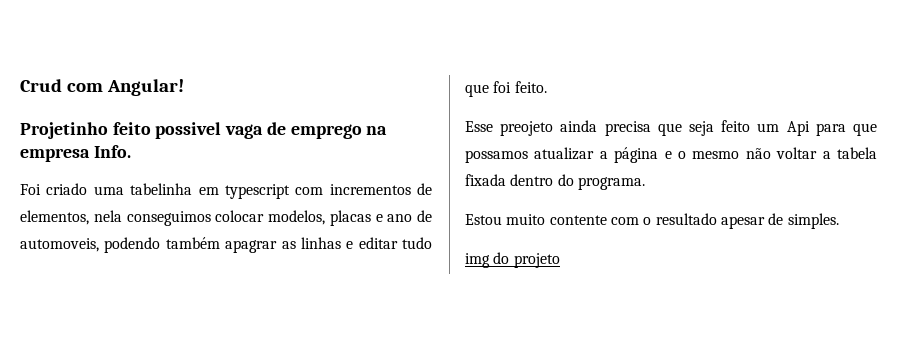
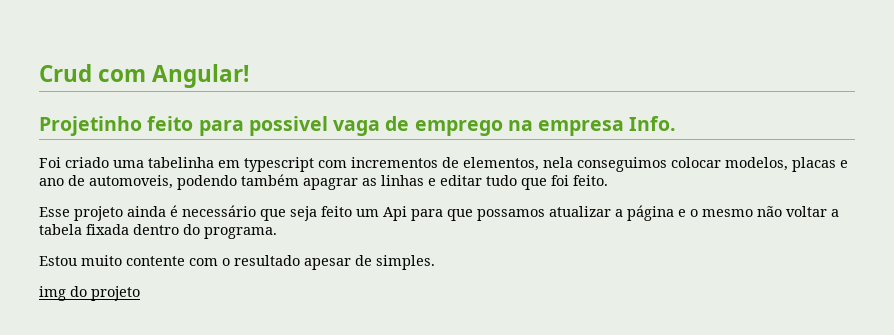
- Projetinho feito possivel vaga de emprego na empresa Info.
+ Projetinho feito para possivel vaga de emprego na empresa Info.
- Esse preojeto ainda precisa que seja feito um Api para que possamos atualizar a página e o mesmo não voltar a tabela fixada dentro do programa.
+ Esse projeto ainda é necessário que seja feito um Api para que possamos atualizar a página e o mesmo não voltar a tabela fixada dentro do programa.

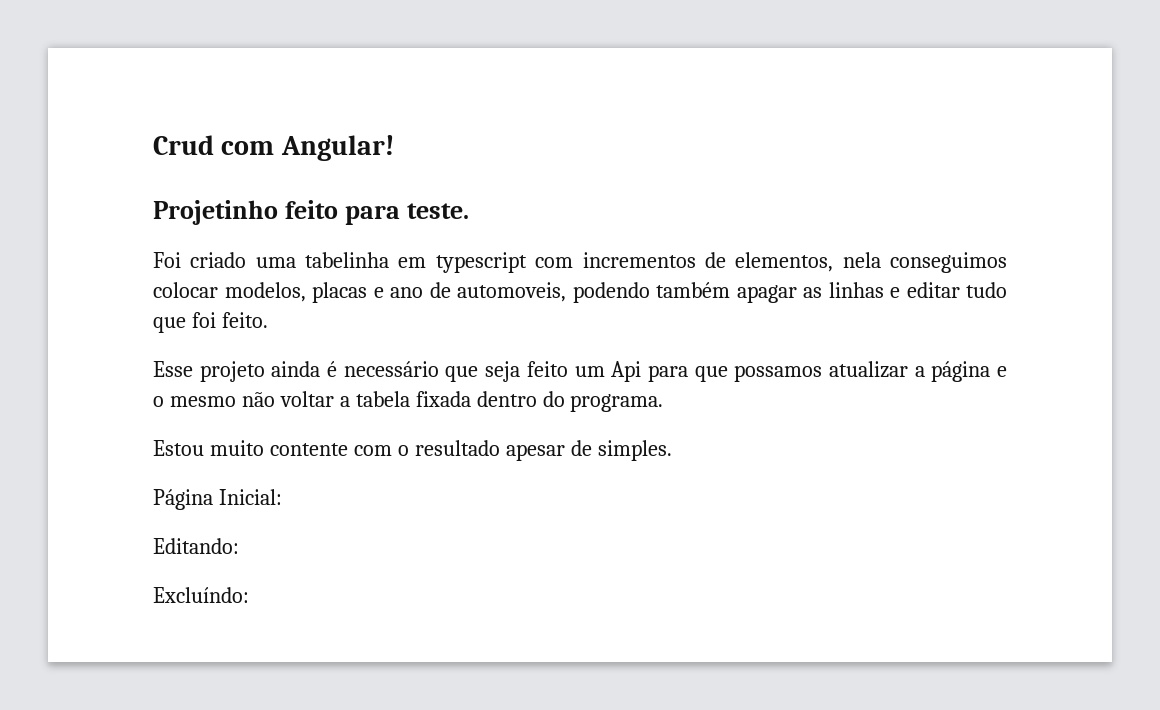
- Projetinho feito para possivel vaga de emprego na empresa Info.
+ Projetinho feito para teste.
- Foi criado uma tabelinha em typescript com incrementos de elementos, nela conseguimos colocar modelos, placas e ano de automoveis, podendo também apagrar as linhas e editar tudo que foi feito.
+ Foi criado uma tabelinha em typescript com incrementos de elementos, nela conseguimos colocar modelos, placas e ano de automoveis, podendo também apagar as linhas e editar tudo que foi feito.
- img do projeto
+ Página Inicial:
+ Editando:
+ Excluíndo:

